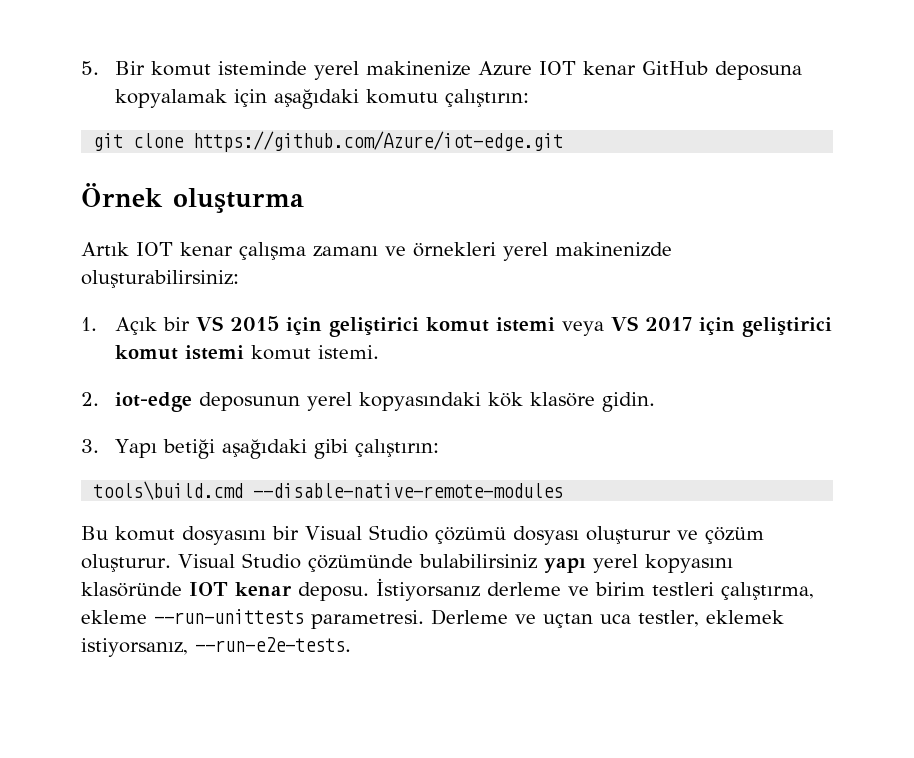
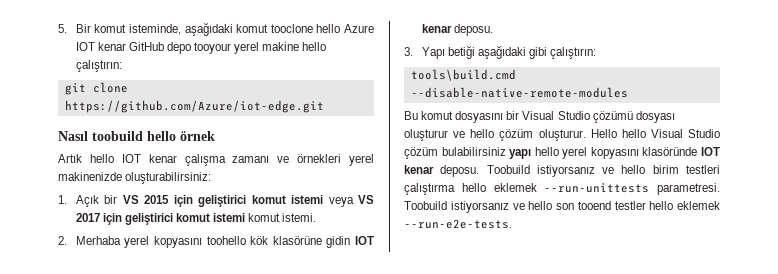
- 5. Bir komut isteminde yerel makinenize Azure IOT kenar GitHub deposuna kopyalamak için aşağıdaki komutu çalıştırın:
+ 5. Bir komut isteminde, aşağıdaki komut tooclone hello Azure IOT kenar GitHub depo tooyour yerel makine hello çalıştırın:
- Örnek oluşturma
+ Nasıl toobuild hello örnek
- Artık IOT kenar çalışma zamanı ve örnekleri yerel makinenizde oluşturabilirsiniz:
+ Artık hello IOT kenar çalışma zamanı ve örnekleri yerel makinenizde oluşturabilirsiniz:
- 2. iot-edge deposunun yerel kopyasındaki kök klasöre gidin.
+ 2. Merhaba yerel kopyasını toohello kök klasörüne gidin IOT kenar deposu.
- Bu komut dosyasını bir Visual Studio çözümü dosyası oluşturur ve çözüm oluşturur.
+ Bu komut dosyasını bir Visual Studio çözümü dosyası oluşturur ve hello çözüm oluşturur.
- Visual Studio çözümünde bulabilirsiniz yapı yerel kopyasını klasöründe IOT kenar deposu.
+ Hello hello Visual Studio çözüm bulabilirsiniz yapı hello yerel kopyasını klasöründe IOT kenar deposu.
- İstiyorsanız derleme ve birim testleri çalıştırma, ekleme --run-unittests parametresi. Derleme ve uçtan uca testler, eklemek istiyorsanız, --run-e2e-tests.
+ Toobuild istiyorsanız ve hello birim testleri çalıştırma hello eklemek --run-unittests parametresi. Toobuild istiyorsanız ve hello son tooend testler hello eklemek --run-e2e-tests.

